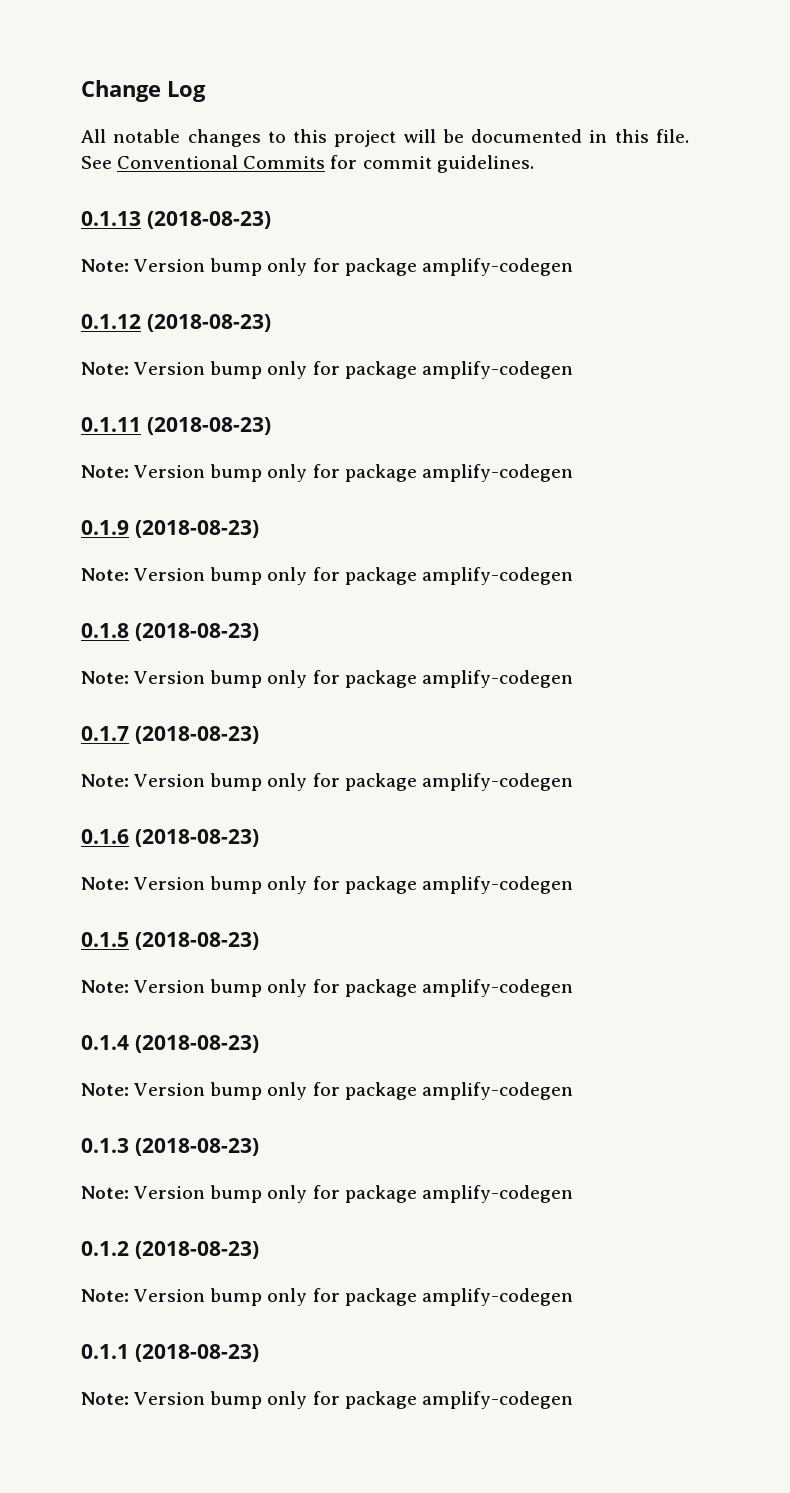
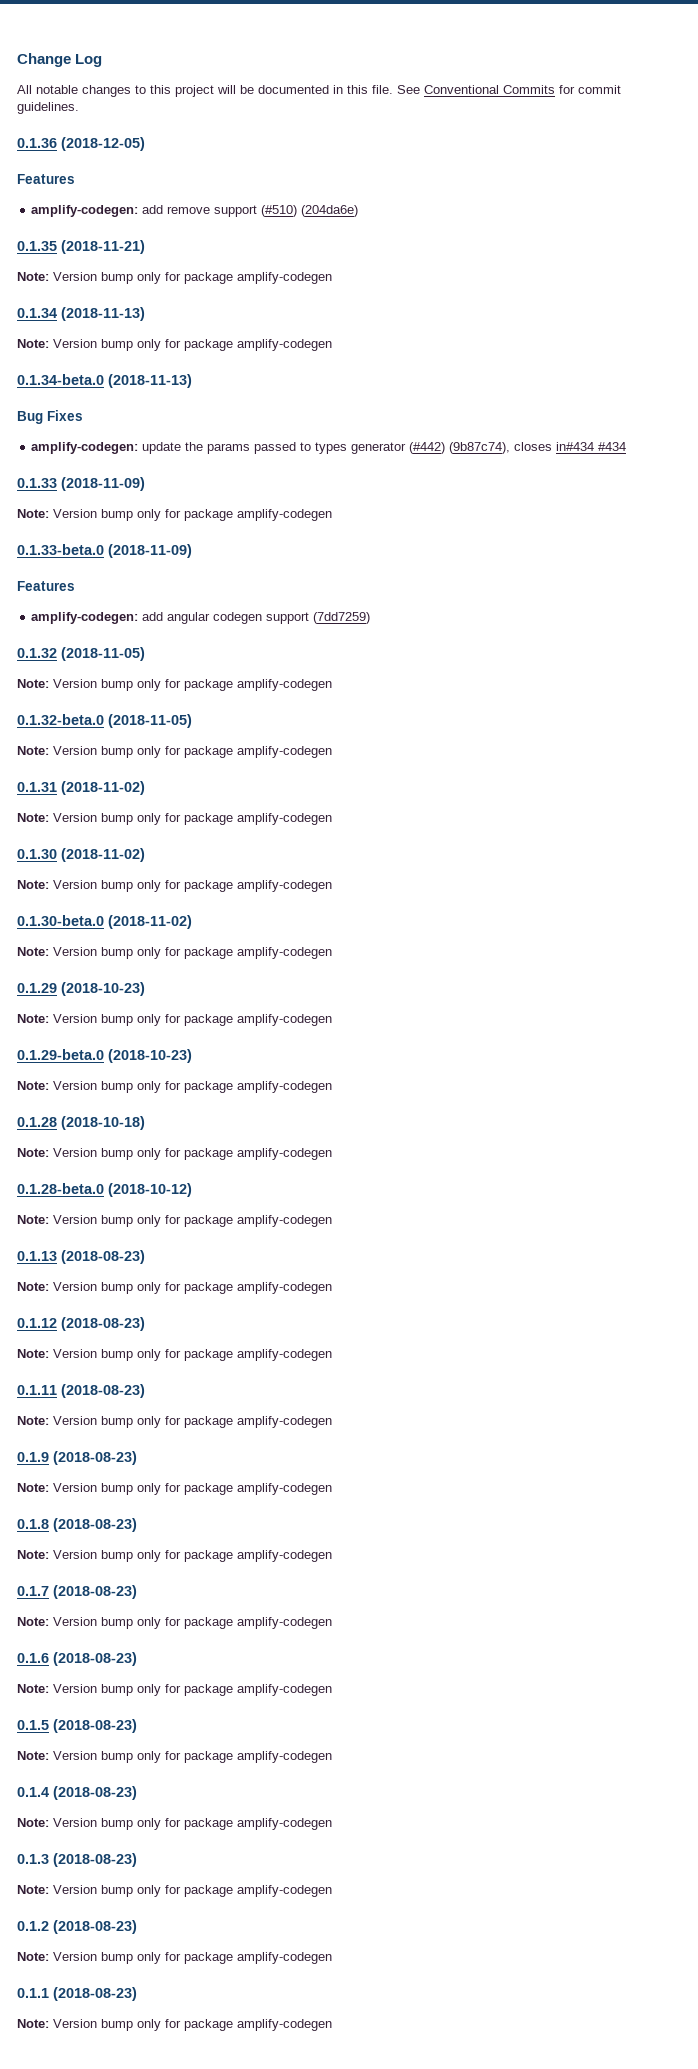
+ 0.1.36 (2018-12-05)
+ Features
+ amplify-codegen: add remove support (#510) (204da6e)
+ 0.1.35 (2018-11-21)
+ Note: Version bump only for package amplify-codegen
+ 0.1.34 (2018-11-13)
+ Note: Version bump only for package amplify-codegen
+ 0.1.34-beta.0 (2018-11-13)
+ Bug Fixes
+ amplify-codegen: update the params passed to types generator (#442) (9b87c74), closes in#434 #434
+ 0.1.33 (2018-11-09)
+ Note: Version bump only for package amplify-codegen
+ 0.1.33-beta.0 (2018-11-09)
+ Features
+ amplify-codegen: add angular codegen support (7dd7259)
+ 0.1.32 (2018-11-05)
+ Note: Version bump only for package amplify-codegen
+ 0.1.32-beta.0 (2018-11-05)
+ Note: Version bump only for package amplify-codegen
+ 0.1.31 (2018-11-02)
+ Note: Version bump only for package amplify-codegen
+ 0.1.30 (2018-11-02)
+ Note: Version bump only for package amplify-codegen
+ 0.1.30-beta.0 (2018-11-02)
+ Note: Version bump only for package amplify-codegen
+ 0.1.29 (2018-10-23)
+ Note: Version bump only for package amplify-codegen
+ 0.1.29-beta.0 (2018-10-23)
+ Note: Version bump only for package amplify-codegen
+ 0.1.28 (2018-10-18)
+ Note: Version bump only for package amplify-codegen
+ 0.1.28-beta.0 (2018-10-12)
+ Note: Version bump only for package amplify-codegen

